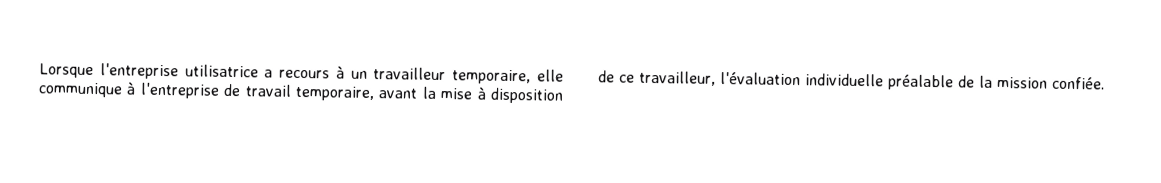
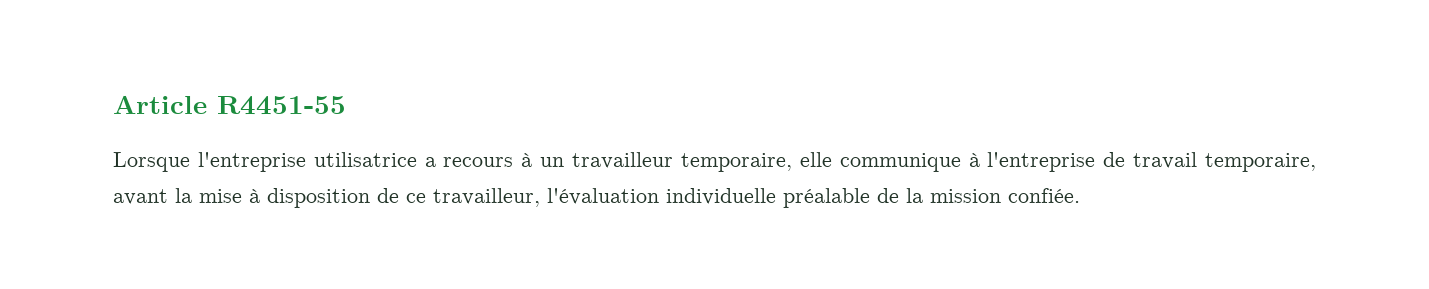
+ Article R4451-55

